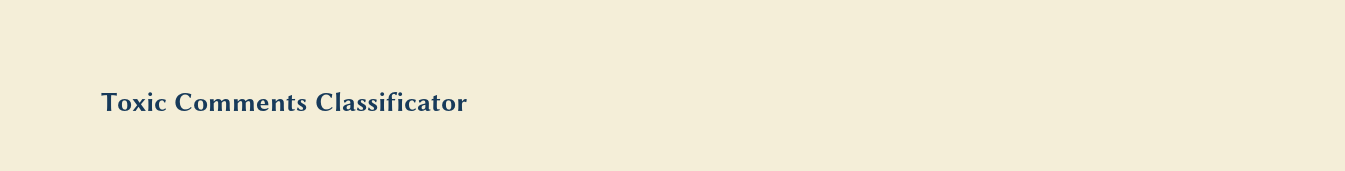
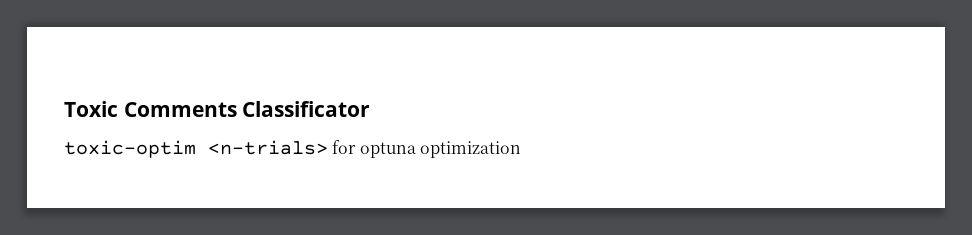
+ toxic-optim <n-trials> for optuna optimization

